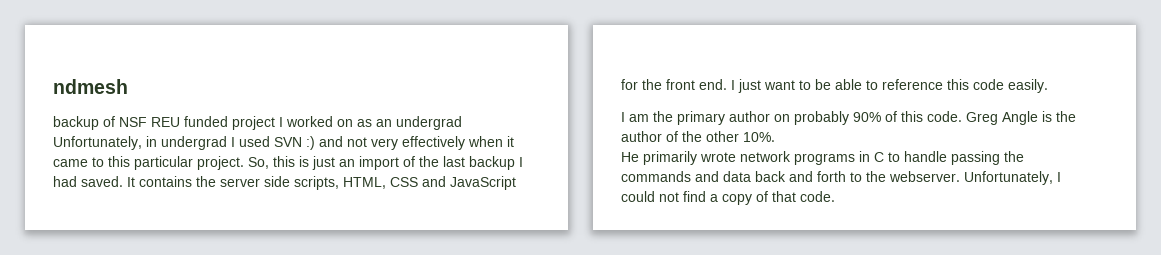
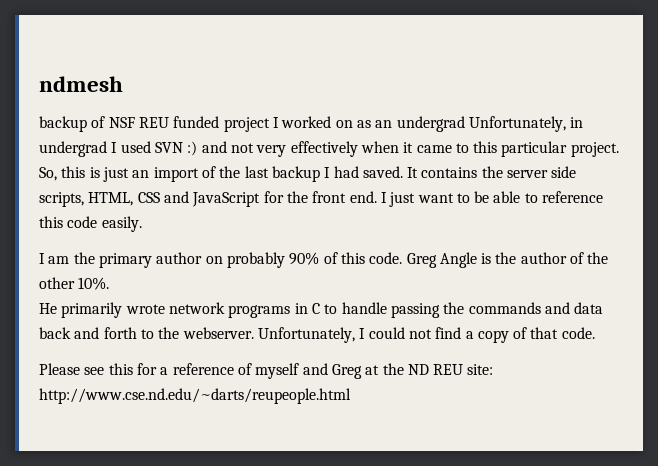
+ Please see this for a reference of myself and Greg at the ND REU site: http://www.cse.nd.edu/~darts/reupeople.html

